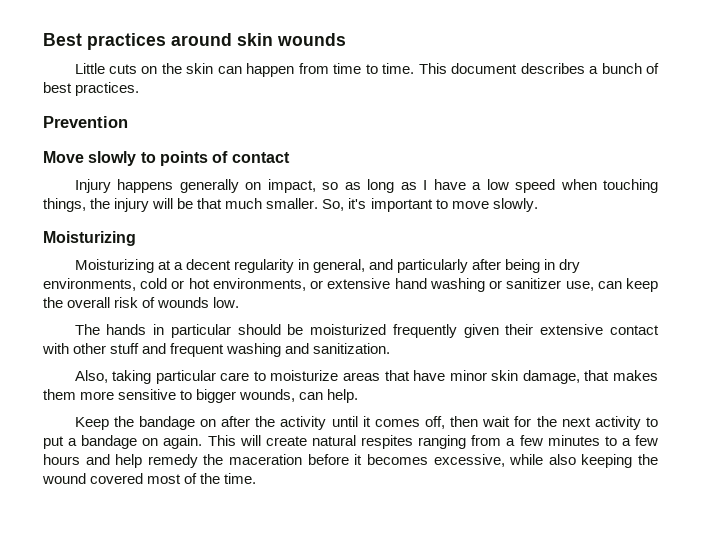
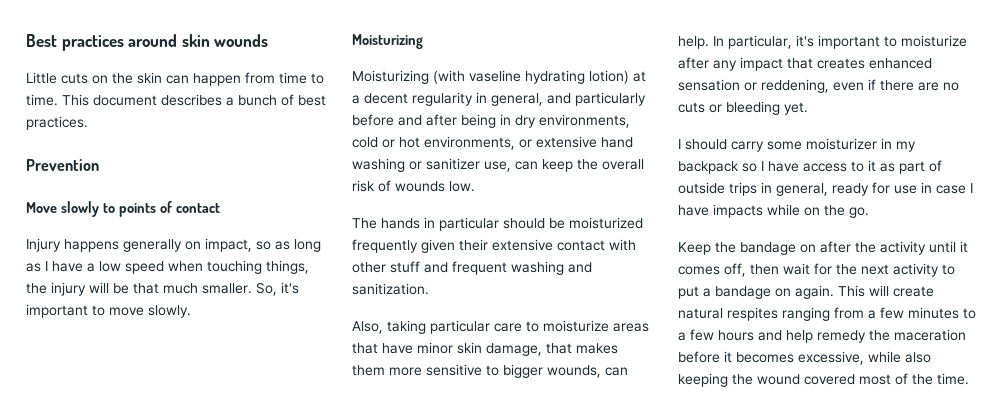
- Moisturizing at a decent regularity in general, and particularly after being in dry environments, cold or hot environments, or extensive hand washing or sanitizer use, can keep the overall risk of wounds low.
+ Moisturizing (with vaseline hydrating lotion) at a decent regularity in general, and particularly before and after being in dry environments, cold or hot environments, or extensive hand washing or sanitizer use, can keep the overall risk of wounds low.
+ In particular, it's important to moisturize after any impact that creates enhanced sensation or reddening, even if there are no cuts or bleeding yet.
+ I should carry some moisturizer in my backpack so I have access to it as part of outside trips in general, ready for use in case I have impacts while on the go.

